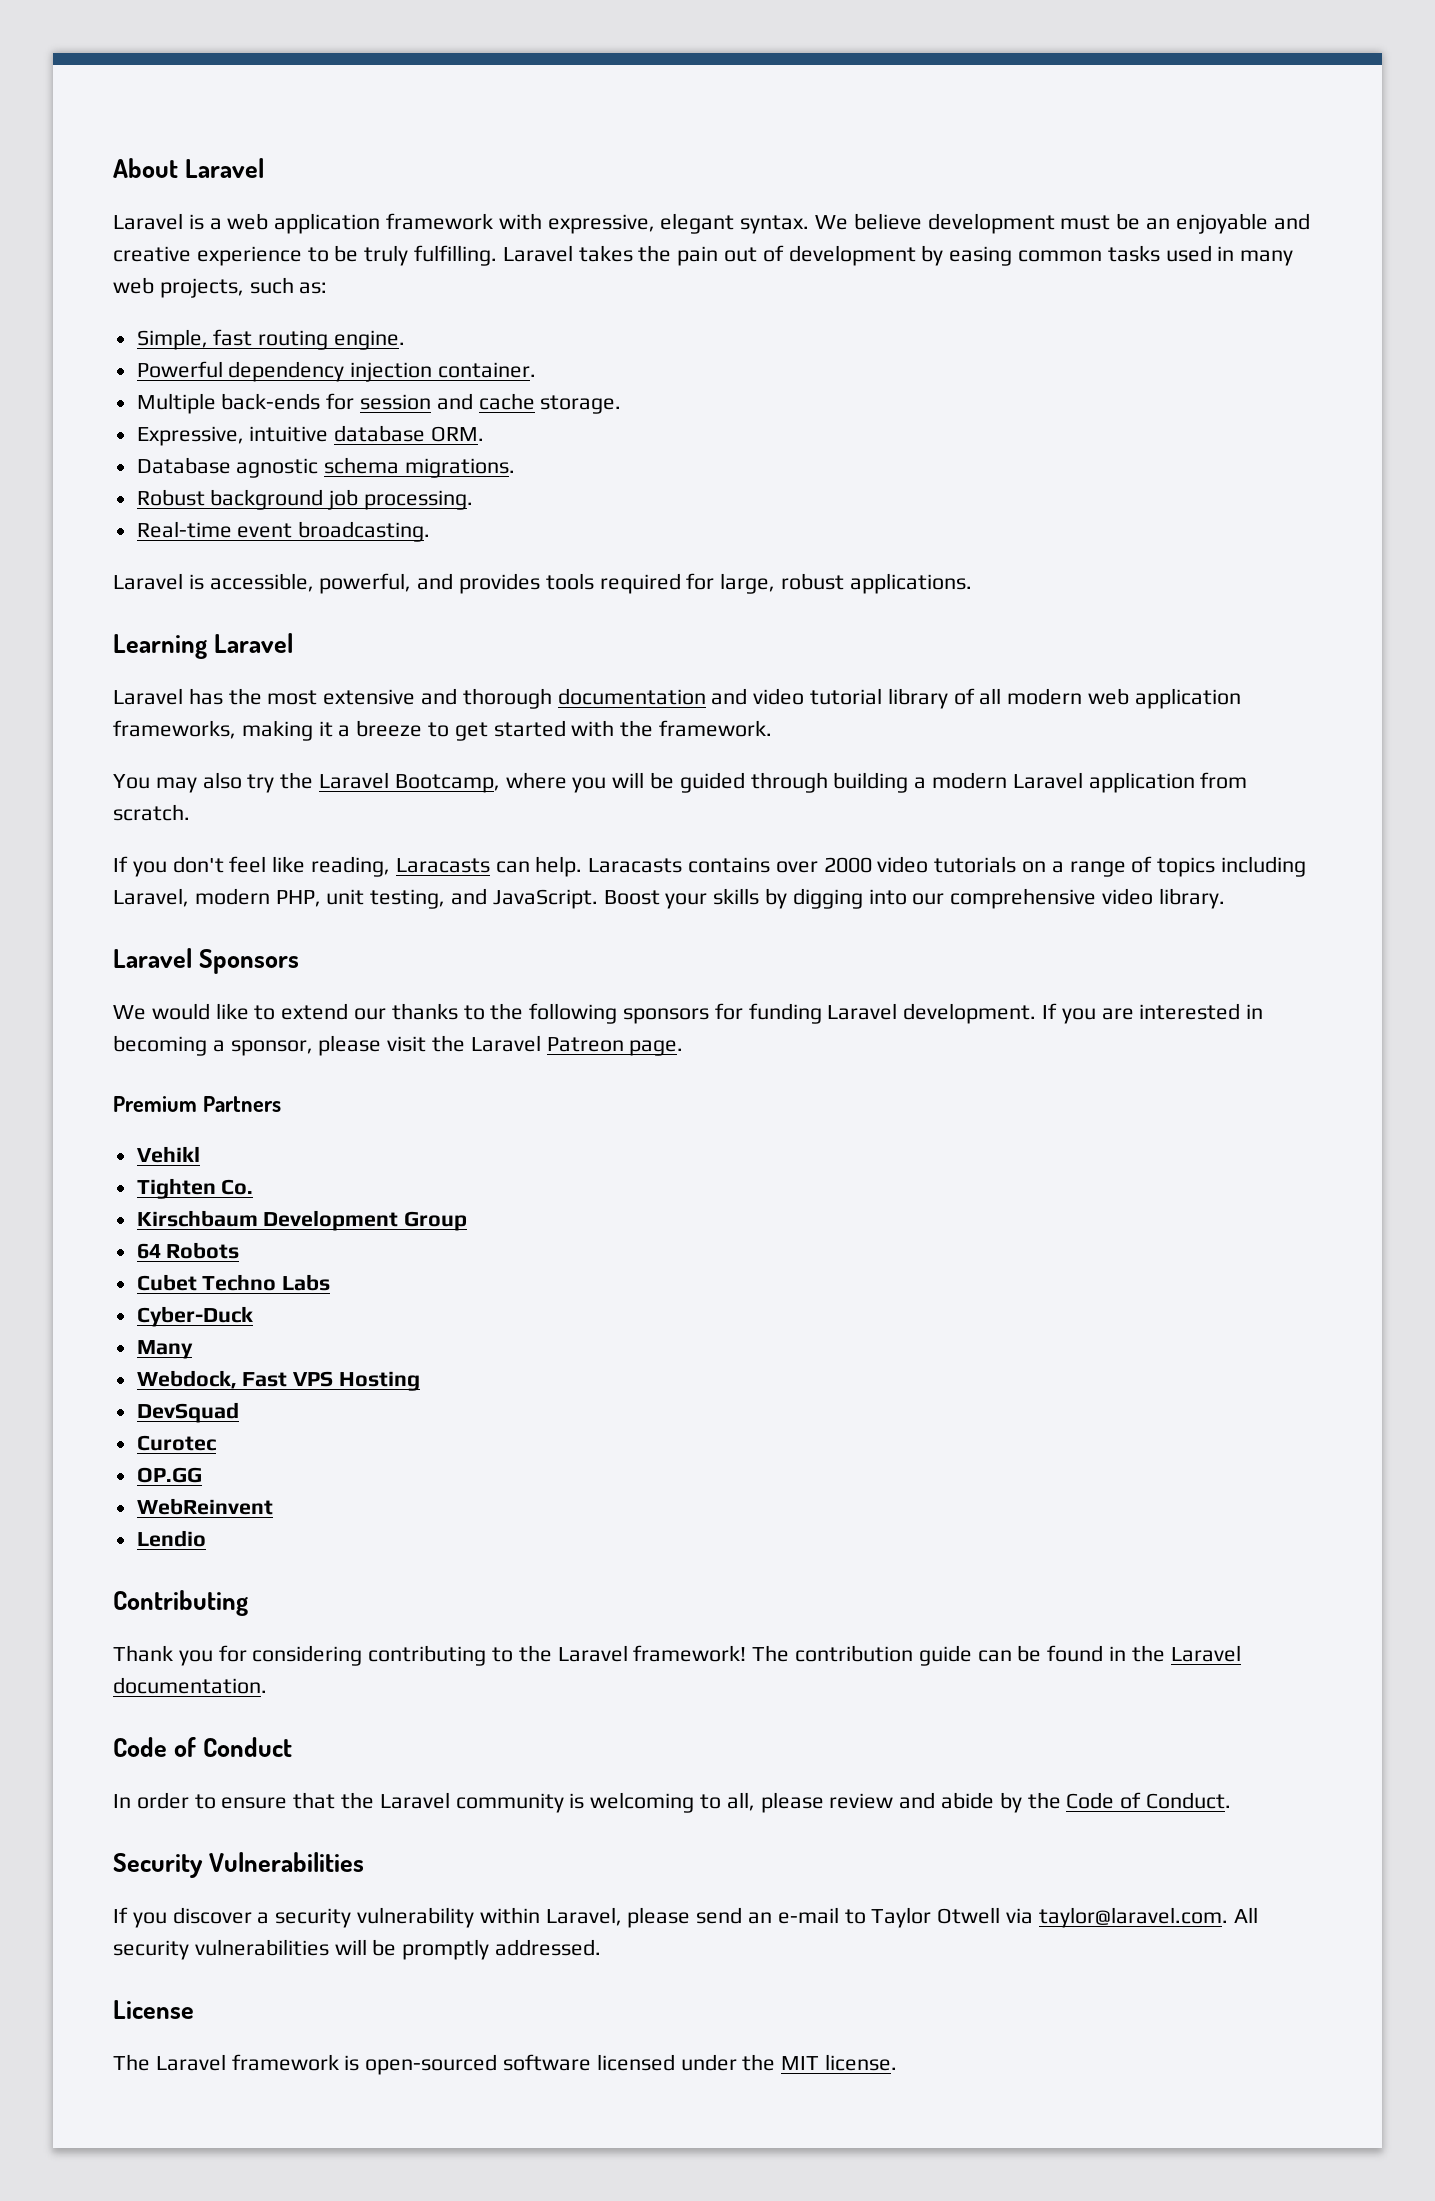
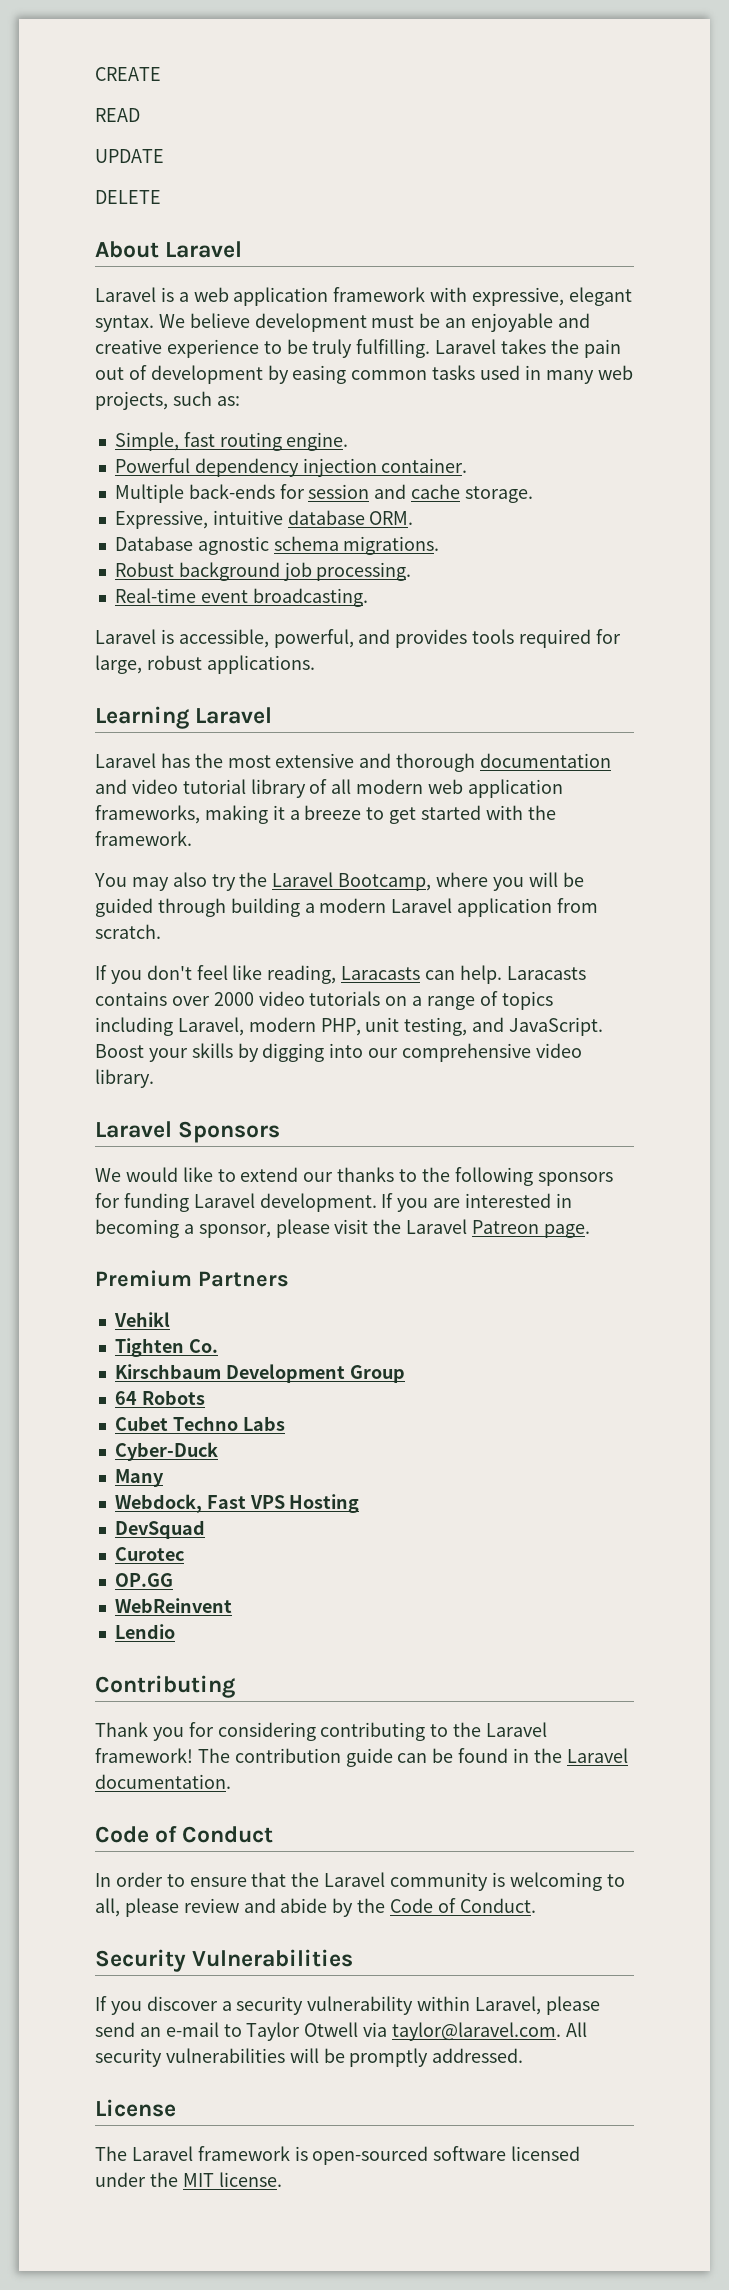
+ CREATE
+ READ
+ UPDATE
+ DELETE

